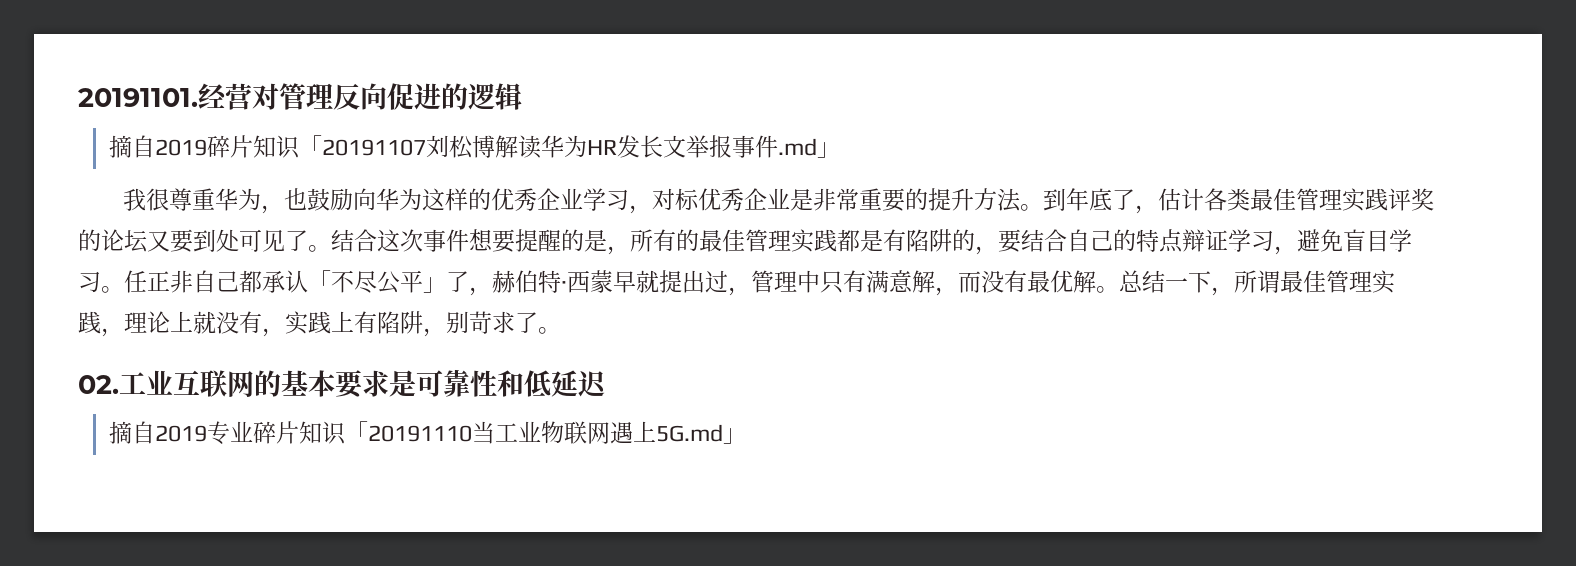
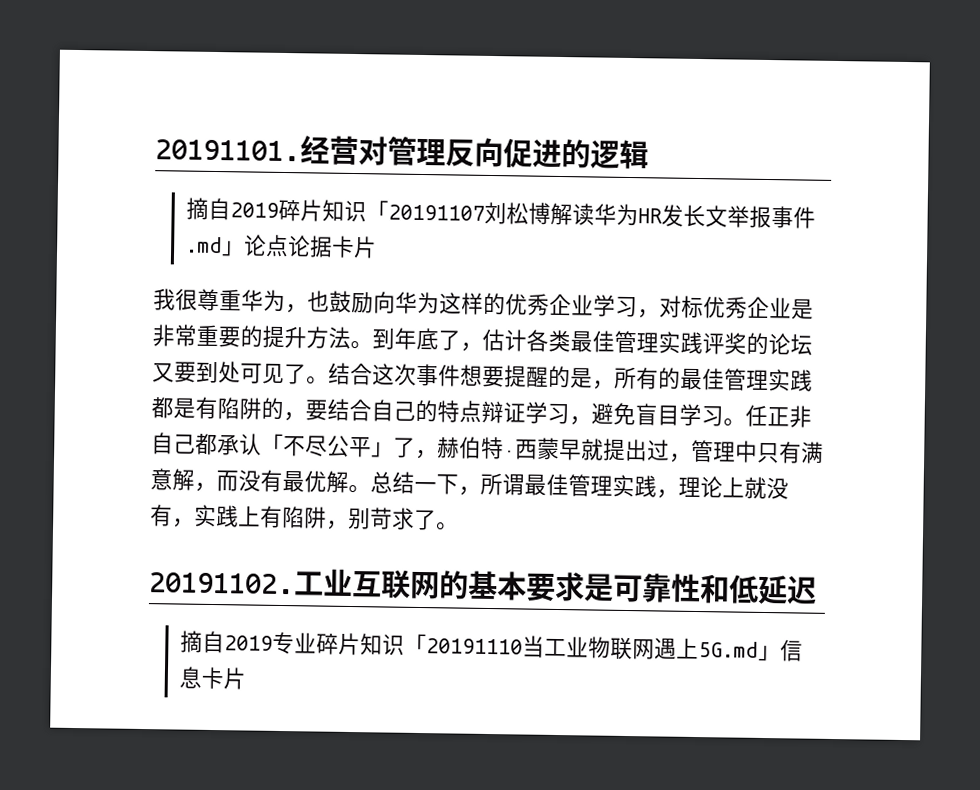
- 摘自2019碎片知识「20191107刘松博解读华为HR发长文举报事件.md」
+ 摘自2019碎片知识「20191107刘松博解读华为HR发长文举报事件.md」论点论据卡片
- 02.工业互联网的基本要求是可靠性和低延迟
+ 20191102.工业互联网的基本要求是可靠性和低延迟
- 摘自2019专业碎片知识「20191110当工业物联网遇上5G.md」
+ 摘自2019专业碎片知识「20191110当工业物联网遇上5G.md」信息卡片

